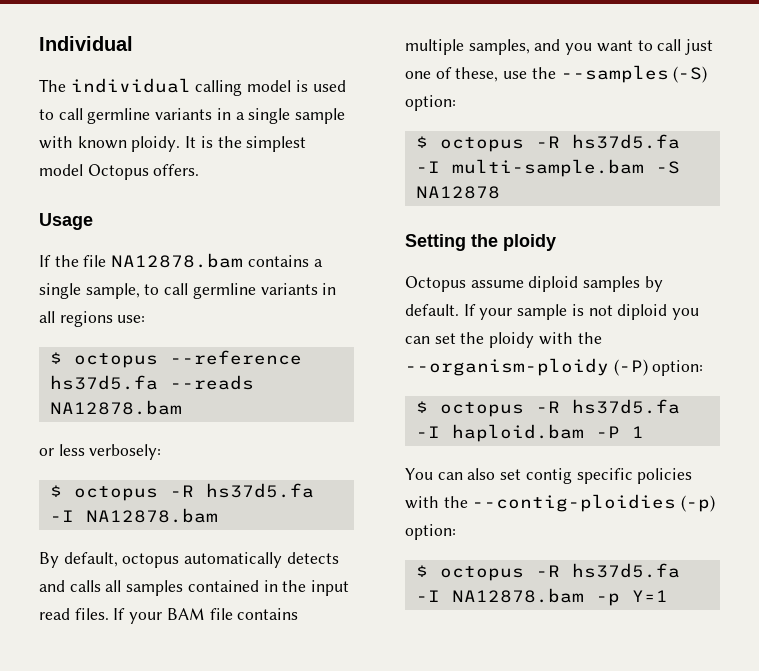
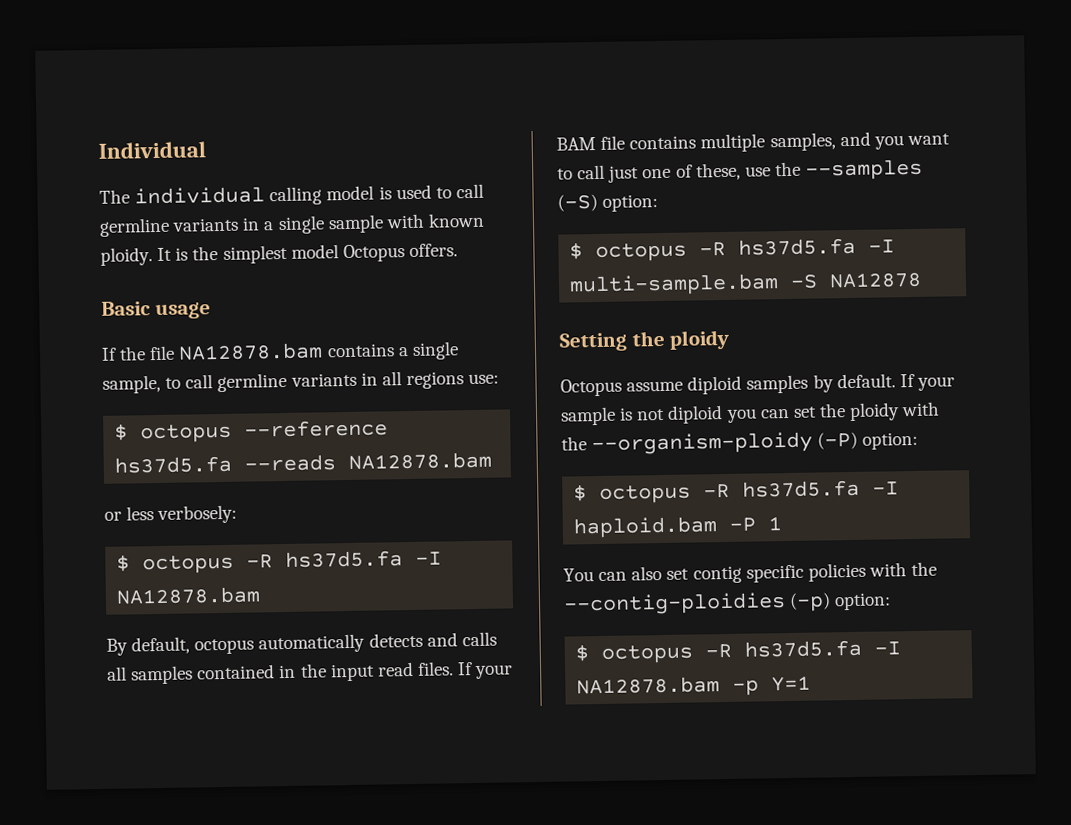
- Usage
+ Basic usage

